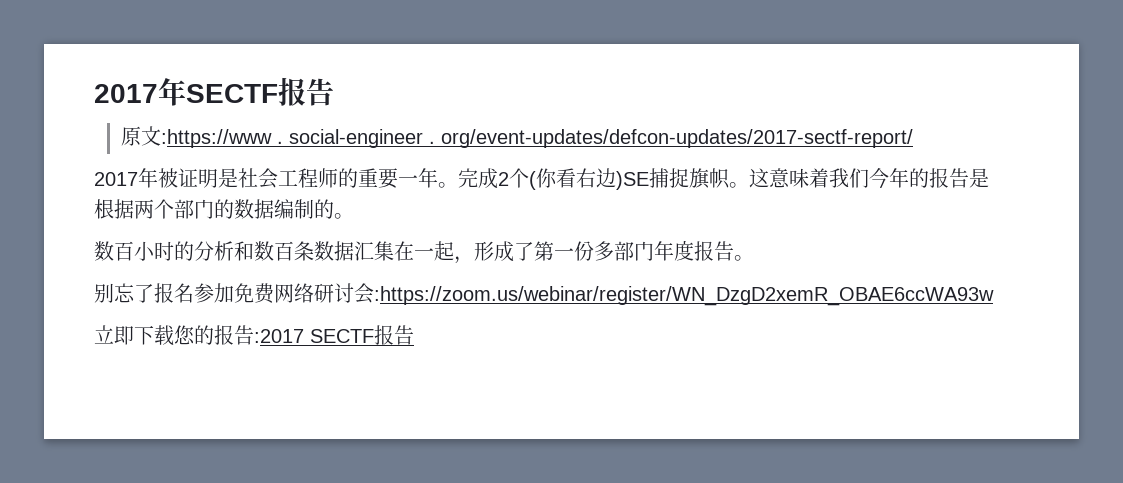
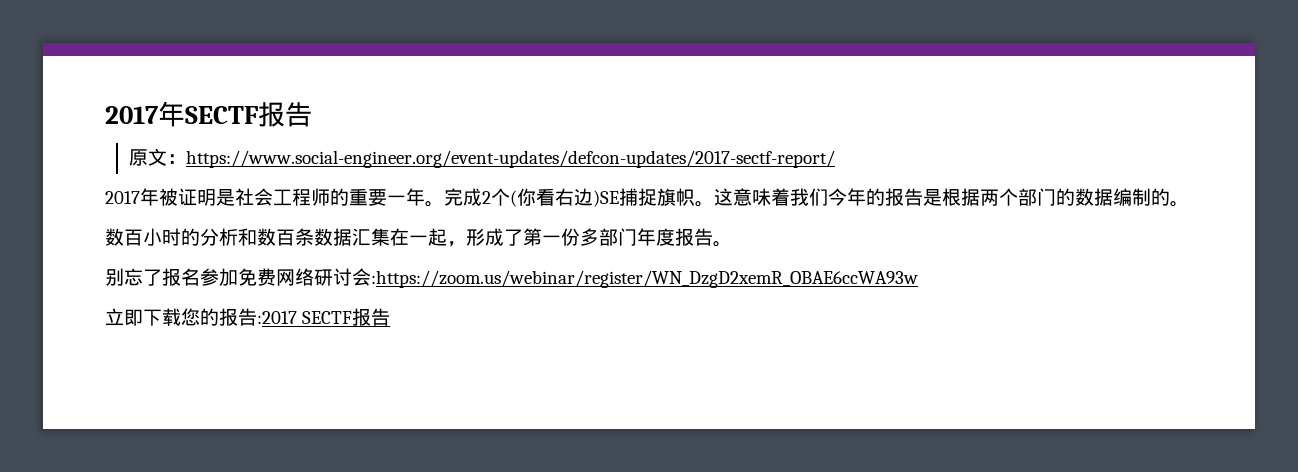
- 原文:https://www . social-engineer . org/event-updates/defcon-updates/2017-sectf-report/
+ 原文：https://www.social-engineer.org/event-updates/defcon-updates/2017-sectf-report/

